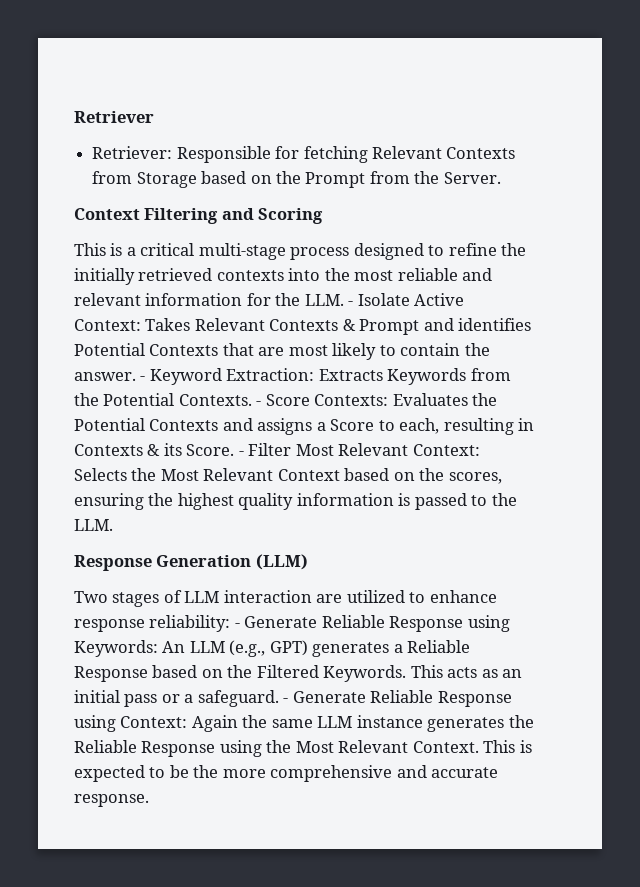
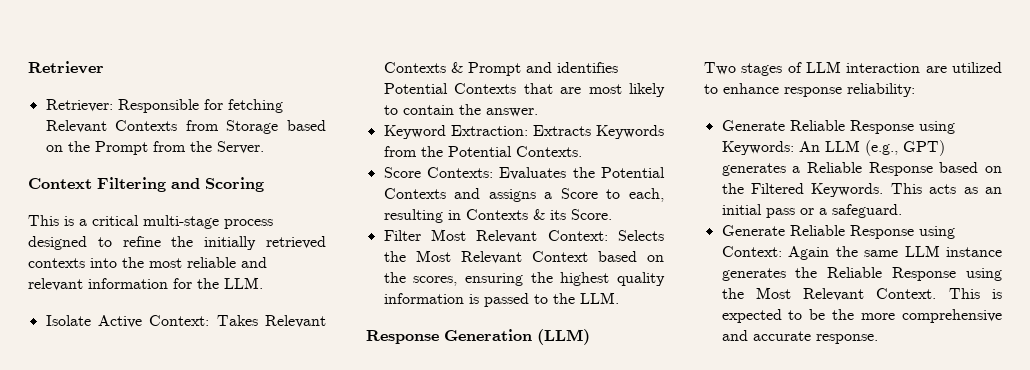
- This is a critical multi-stage process designed to refine the initially retrieved contexts into the most reliable and relevant information for the LLM. - Isolate Active Context:
+ This is a critical multi-stage process designed to refine the initially retrieved contexts into the most reliable and relevant information for the LLM.
+ Isolate Active Context:
- Takes Relevant Contexts & Prompt and identifies Potential Contexts that are most likely to contain the answer. - Keyword Extraction:
+ Takes Relevant Contexts & Prompt and identifies Potential Contexts that are most likely to contain the answer.
+ Keyword Extraction:
- Extracts Keywords from the Potential Contexts. - Score Contexts:
+ Extracts Keywords from the Potential Contexts.
+ Score Contexts:
- Evaluates the Potential Contexts and assigns a Score to each, resulting in Contexts & its Score. - Filter Most Relevant Context:
+ Evaluates the Potential Contexts and assigns a Score to each, resulting in Contexts & its Score.
+ Filter Most Relevant Context:
- Two stages of LLM interaction are utilized to enhance response reliability: - Generate Reliable Response using Keywords: An LLM (e.g., GPT) generates a Reliable Response based on the Filtered Keywords.
+ Two stages of LLM interaction are utilized to enhance response reliability:
+ Generate Reliable Response using Keywords: An LLM (e.g., GPT) generates a Reliable Response based on the Filtered Keywords.
- This acts as an initial pass or a safeguard. - Generate Reliable Response using Context: Again the same LLM instance generates the Reliable Response using the Most Relevant Context.
+ This acts as an initial pass or a safeguard.
+ Generate Reliable Response using Context: Again the same LLM instance generates the Reliable Response using the Most Relevant Context.

